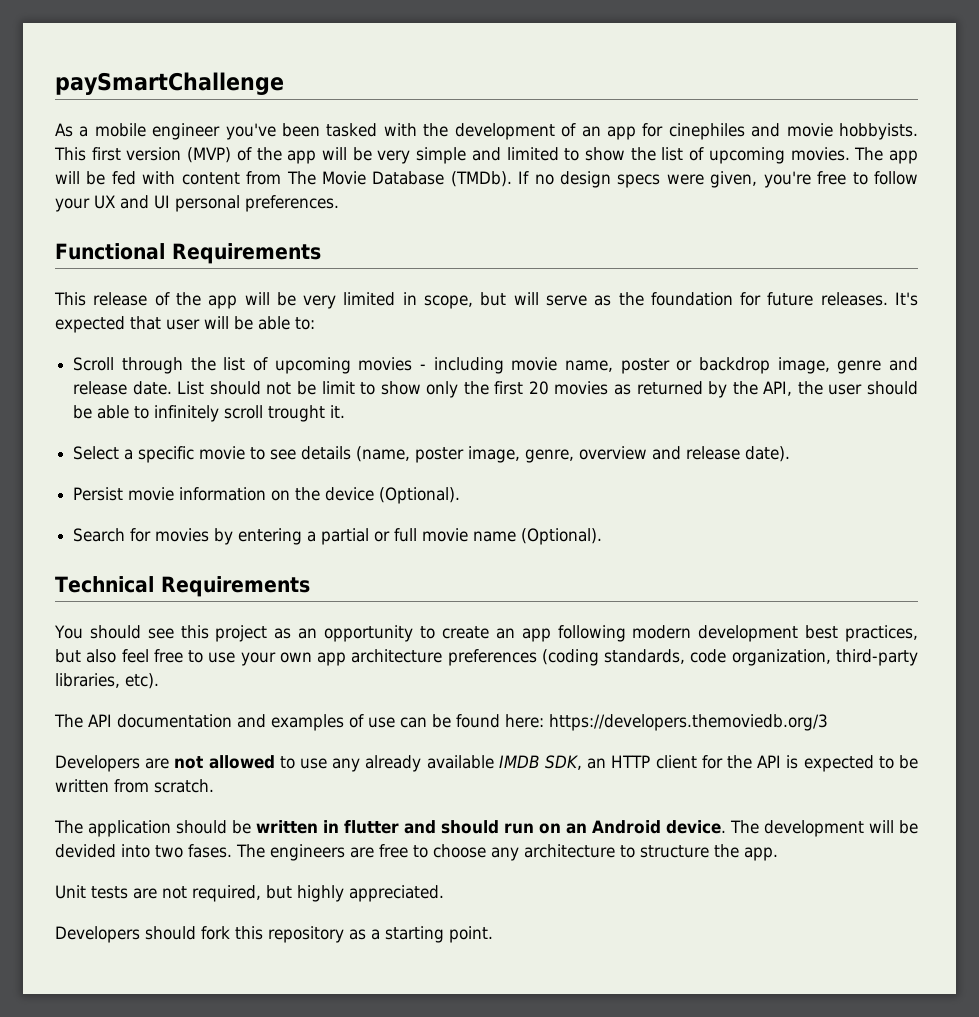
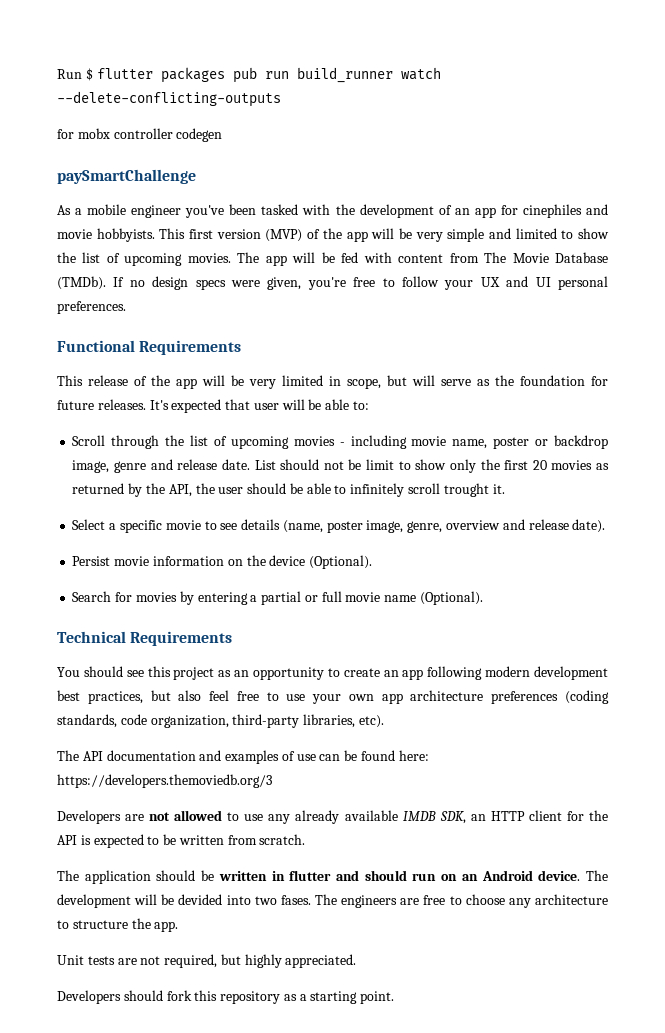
+ Run $ flutter packages pub run build_runner watch --delete-conflicting-outputs
+ for mobx controller codegen

